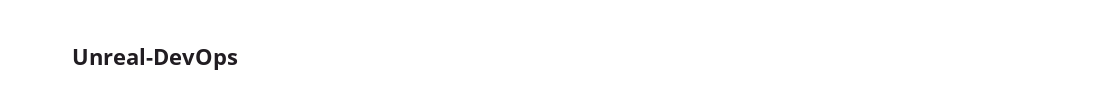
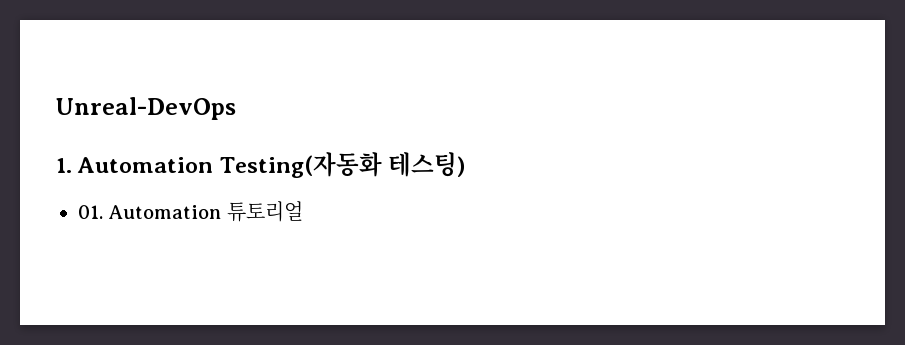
+ 1. Automation Testing(자동화 테스팅)
+ 01. Automation 튜토리얼

